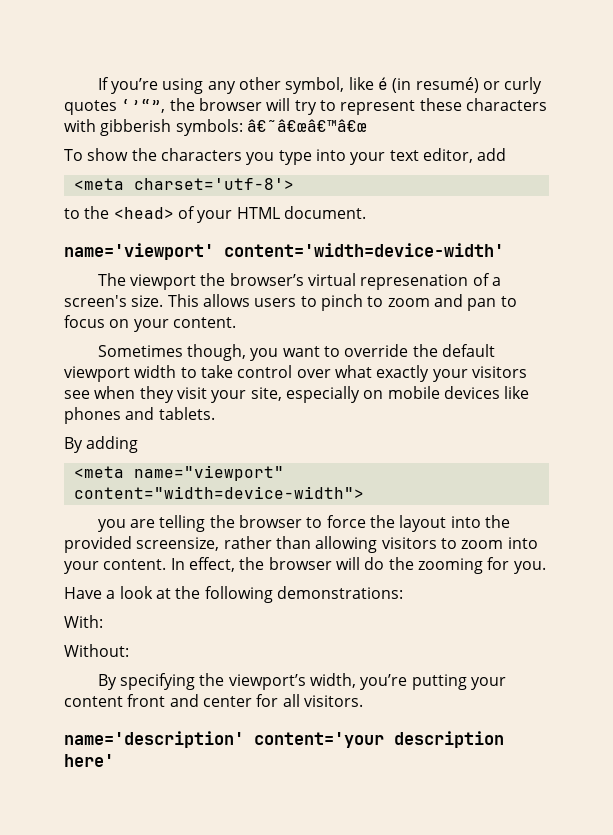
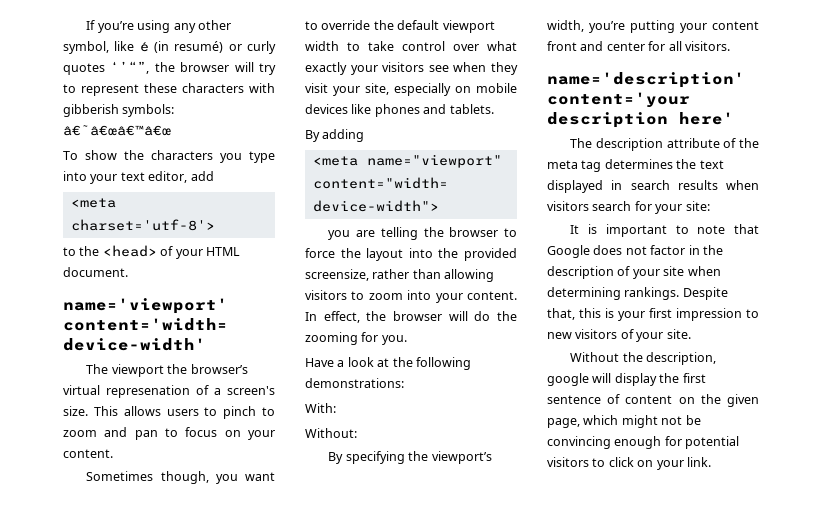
+ The description attribute of the meta tag determines the text displayed in search results when visitors search for your site:
+ It is important to note that Google does not factor in the description of your site when determining rankings. Despite that, this is your first impression to new visitors of your site.
+ Without the description, google will display the first sentence of content on the given page, which might not be convincing enough for potential visitors to click on your link.

